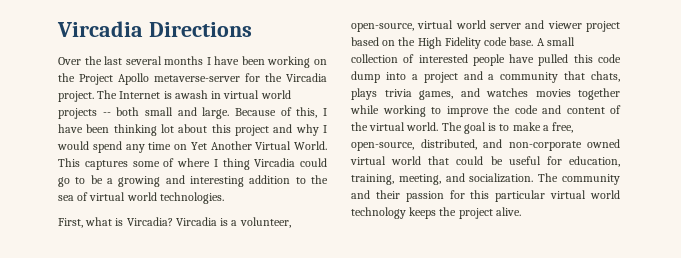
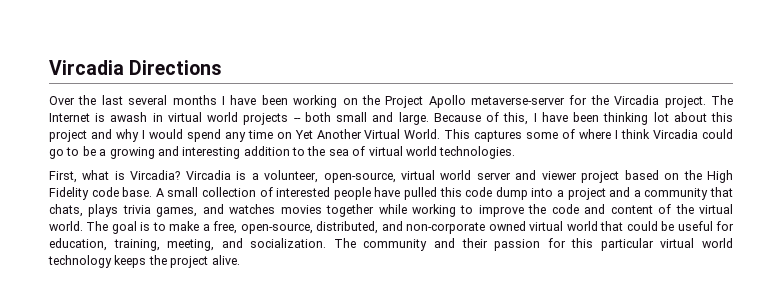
- This captures some of where I thing Vircadia could go to be a growing and interesting addition to the sea of virtual world technologies.
+ This captures some of where I think Vircadia could go to be a growing and interesting addition to the sea of virtual world technologies.

